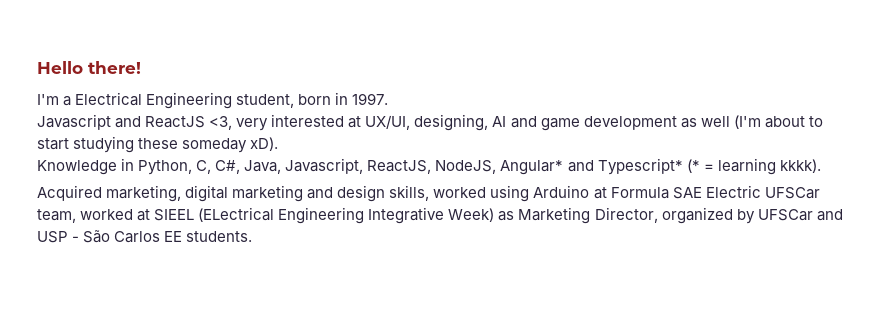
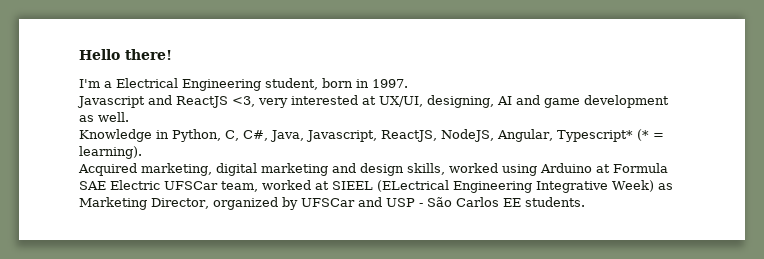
- Javascript and ReactJS <3, very interested at UX/UI, designing, AI and game development as well (I'm about to start studying these someday xD).
+ Javascript and ReactJS <3, very interested at UX/UI, designing, AI and game development as well.
- Knowledge in Python, C, C#, Java, Javascript, ReactJS, NodeJS, Angular* and Typescript* (* = learning kkkk).
+ Knowledge in Python, C, C#, Java, Javascript, ReactJS, NodeJS, Angular, Typescript* (* = learning).

